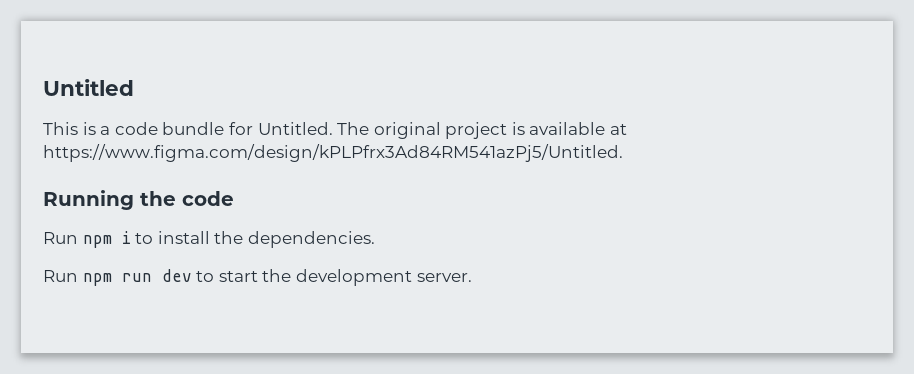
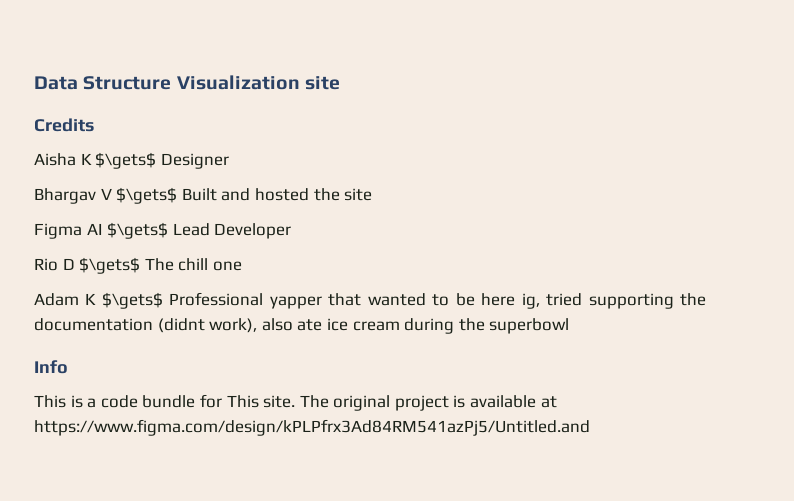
- Untitled
+ Data Structure Visualization site
+ Credits
+ Aisha K $\gets$ Designer
+ Bhargav V $\gets$ Built and hosted the site
+ Figma AI $\gets$ Lead Developer
+ Rio D $\gets$ The chill one
+ Adam K $\gets$ Professional yapper that wanted to be here ig, tried supporting the documentation (didnt work), also ate ice cream during the superbowl
+ Info
- This is a code bundle for Untitled.
+ This is a code bundle for This site.
- The original project is available at https://www.figma.com/design/kPLPfrx3Ad84RM541azPj5/Untitled.
- Running the code
- Run npm i to install the dependencies.
- Run npm run dev to start the development server.
+ The original project is available at https://www.figma.com/design/kPLPfrx3Ad84RM541azPj5/Untitled.and

